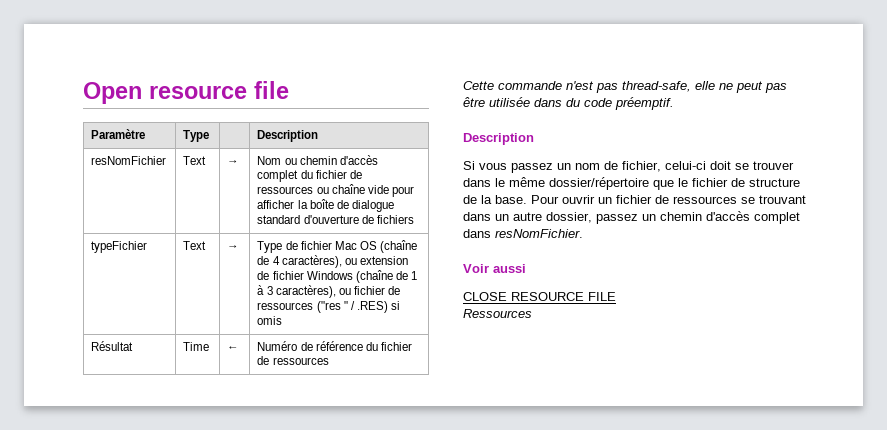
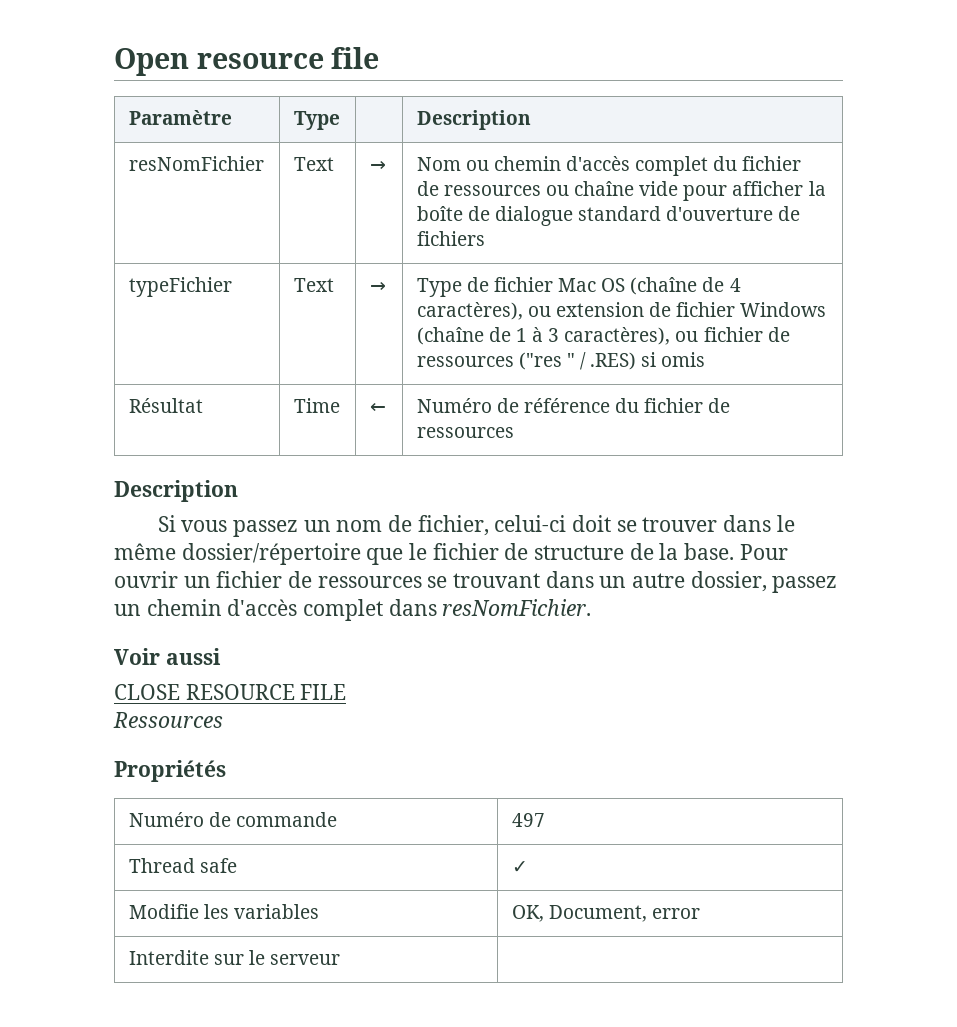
- Cette commande n'est pas thread-safe, elle ne peut pas être utilisée dans du code préemptif.
+ Propriétés
+ Numéro de commande | 497
+ Thread safe | ✓
+ Modifie les variables | OK, Document, error
+ Interdite sur le serveur |

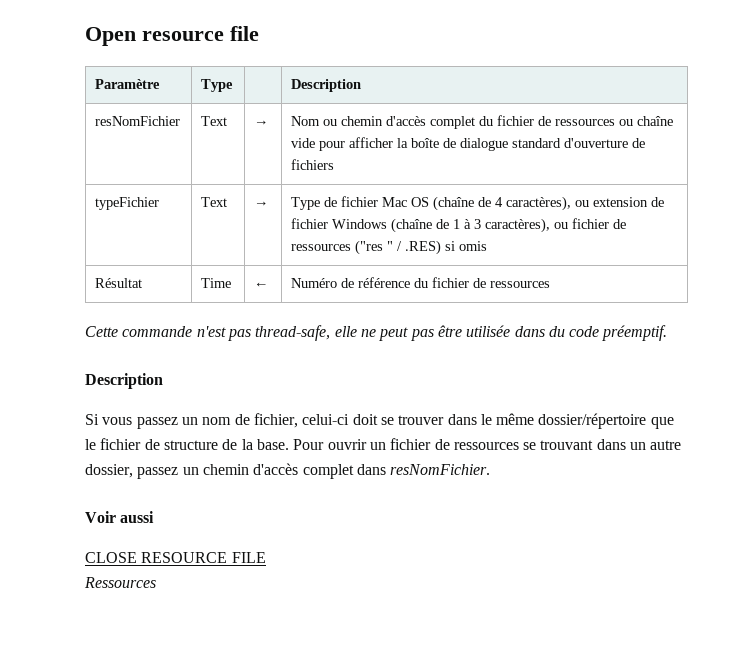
+ Cette commande n'est pas thread-safe, elle ne peut pas être utilisée dans du code préemptif.
- Propriétés
- Numéro de commande | 497
- Thread safe | ✓
- Modifie les variables | OK, Document, error
- Interdite sur le serveur |

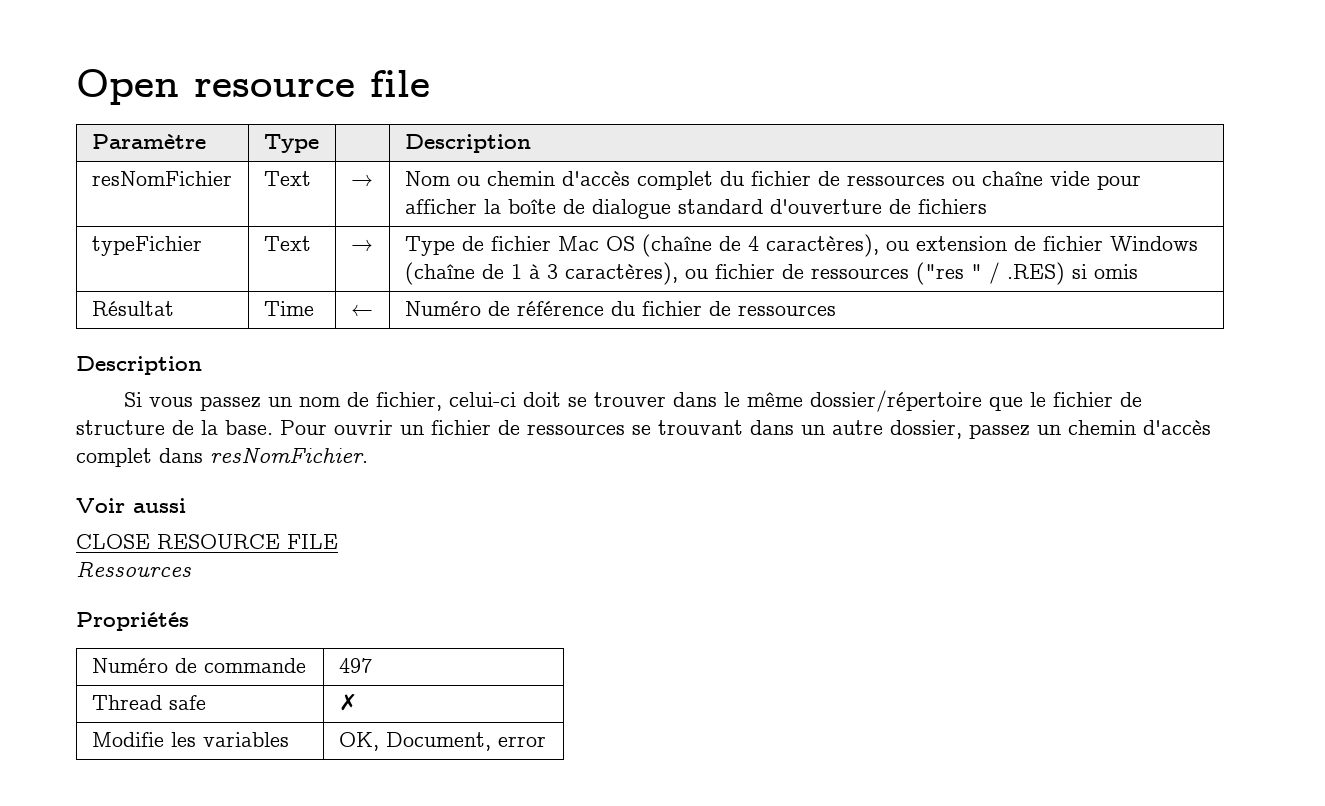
- Cette commande n'est pas thread-safe, elle ne peut pas être utilisée dans du code préemptif.
+ Propriétés
+ Numéro de commande | 497
+ Thread safe | ✗
+ Modifie les variables | OK, Document, error

